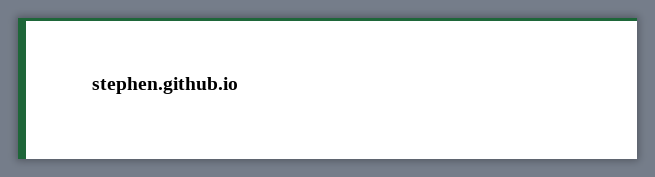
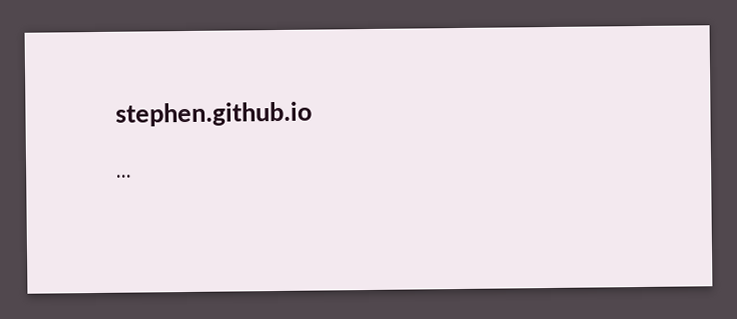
+ ...

